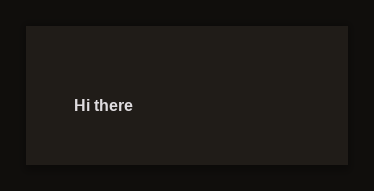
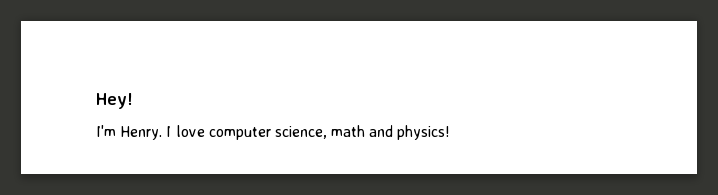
- Hi there
+ Hey!
+ I'm Henry. I love computer science, math and physics!

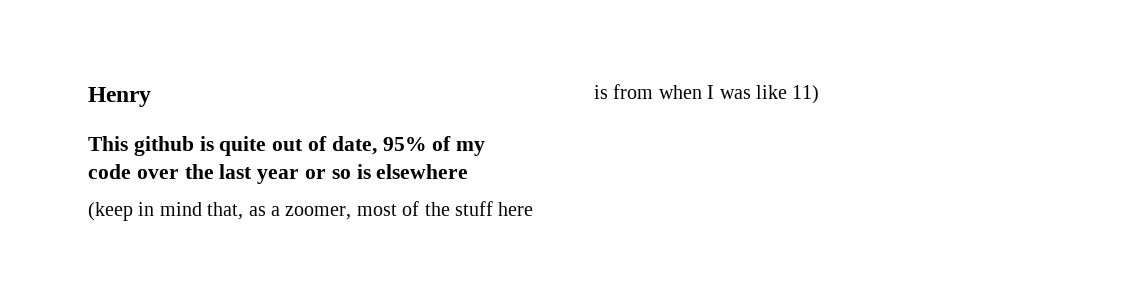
- Hey!
- I'm Henry. I love computer science, math and physics!
+ Henry
+ This github is quite out of date, 95% of my code over the last year or so is elsewhere
+ (keep in mind that, as a zoomer, most of the stuff here is from when I was like 11)

